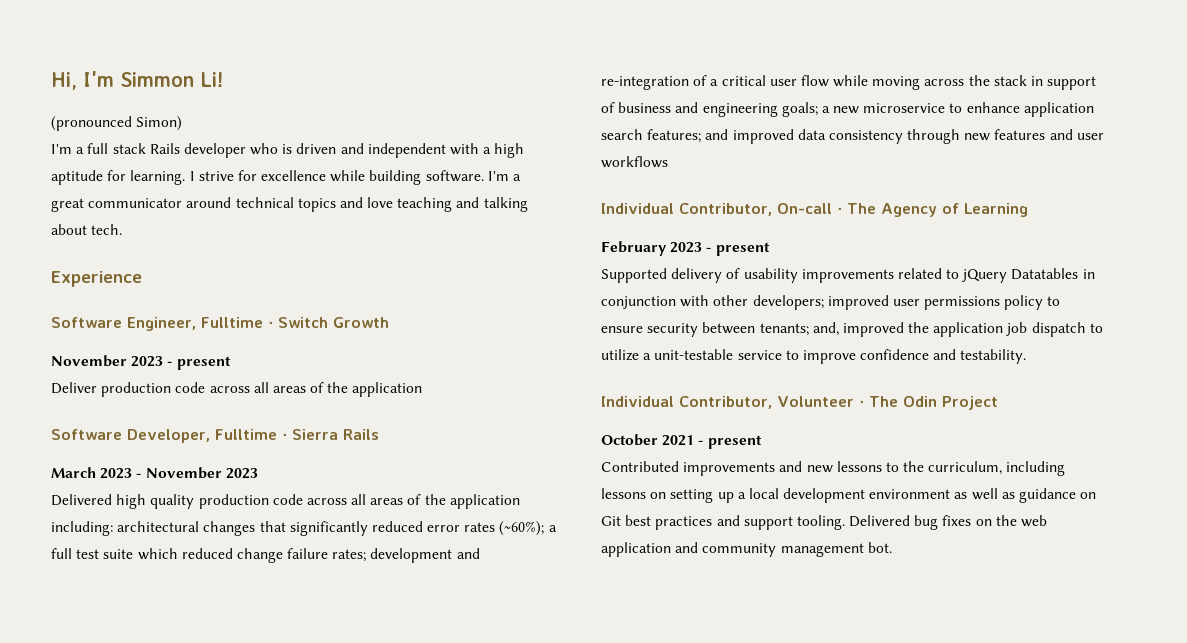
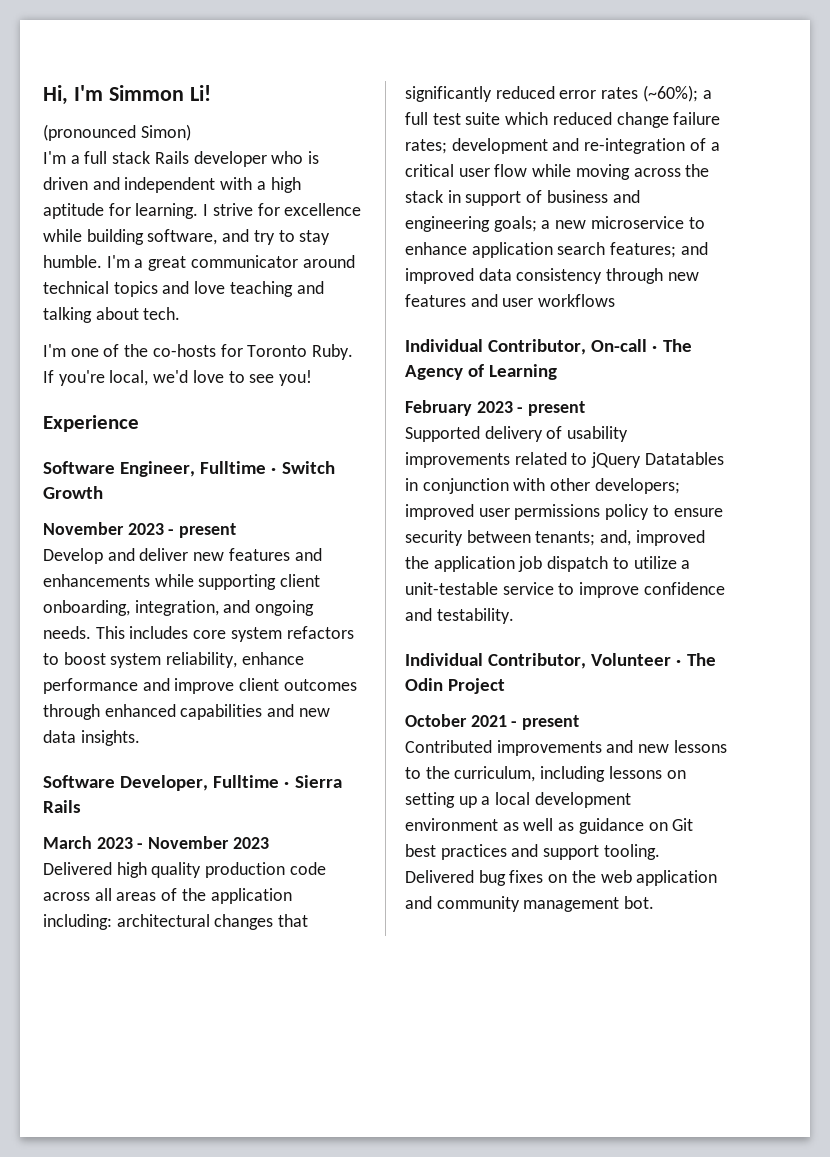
- I strive for excellence while building software.
+ I strive for excellence while building software, and try to stay humble.
+ I'm one of the co-hosts for Toronto Ruby. If you're local, we'd love to see you!
- Deliver production code across all areas of the application
+ Develop and deliver new features and enhancements while supporting client onboarding, integration, and ongoing needs. This includes core system refactors to boost system reliability, enhance performance and improve client outcomes through enhanced capabilities and new data insights.

